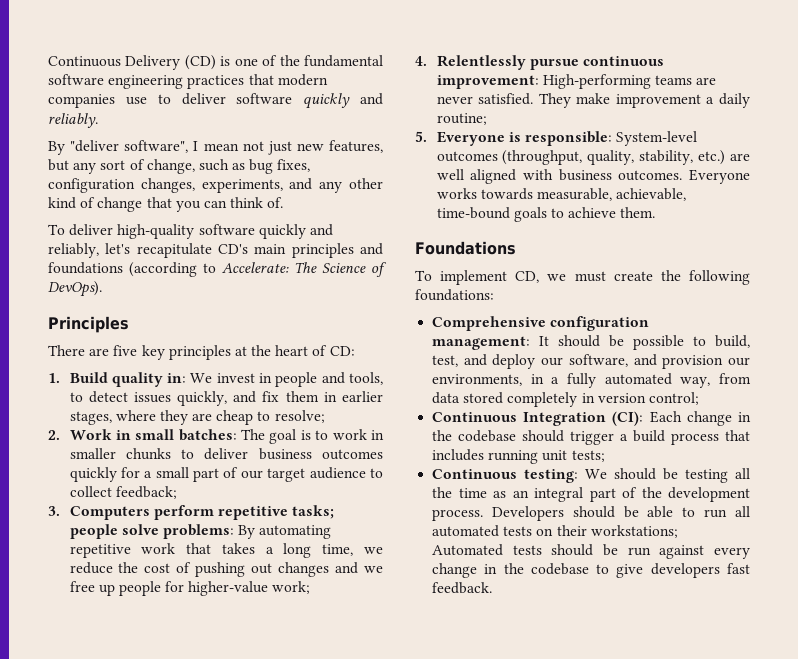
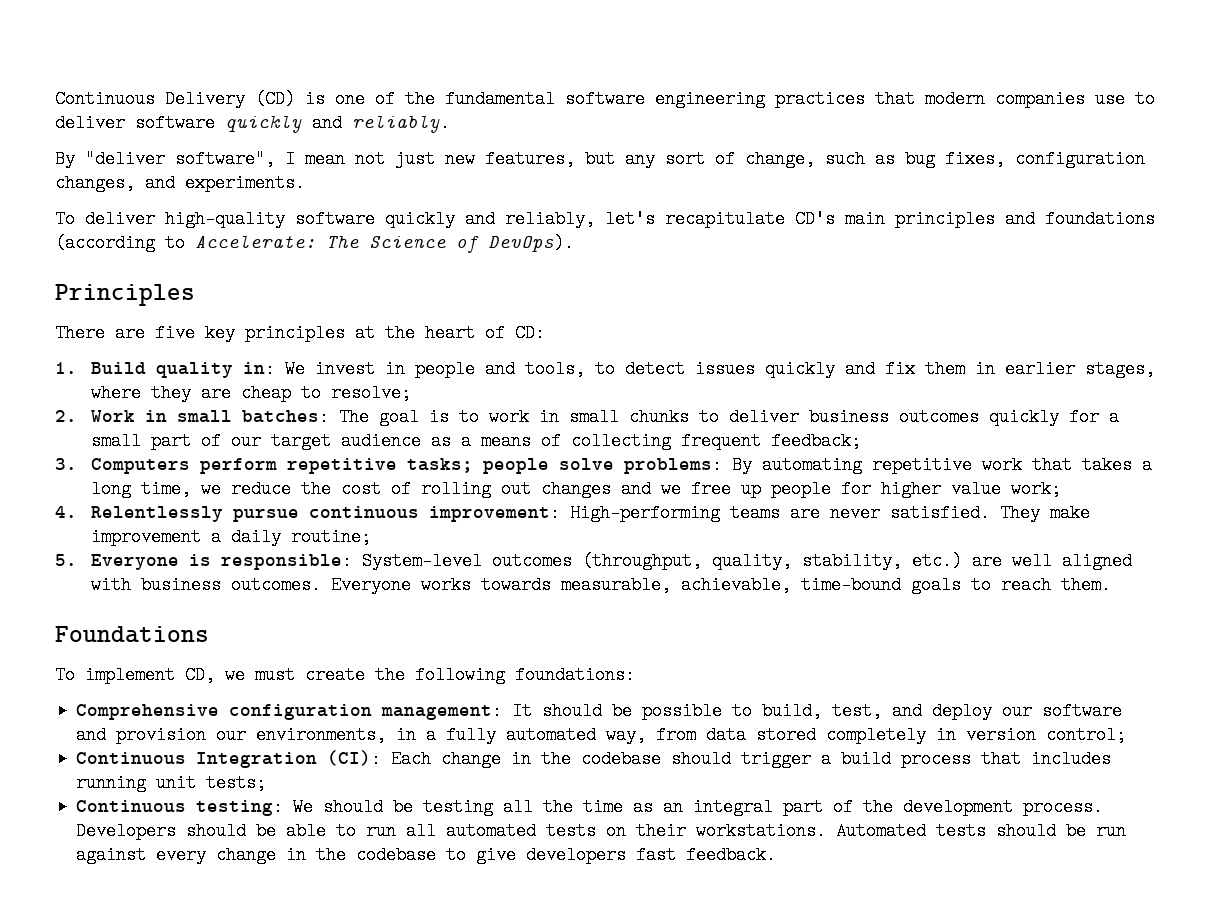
- By "deliver software", I mean not just new features, but any sort of change, such as bug fixes, configuration changes, experiments, and any other kind of change that you can think of.
+ By "deliver software", I mean not just new features, but any sort of change, such as bug fixes, configuration changes, and experiments.
- 1. Build quality in: We invest in people and tools, to detect issues quickly, and fix them in earlier stages, where they are cheap to resolve;
+ 1. Build quality in: We invest in people and tools, to detect issues quickly and fix them in earlier stages, where they are cheap to resolve;
- 2. Work in small batches: The goal is to work in smaller chunks to deliver business outcomes quickly for a small part of our target audience to collect feedback;
+ 2. Work in small batches: The goal is to work in small chunks to deliver business outcomes quickly for a small part of our target audience as a means of collecting frequent feedback;
- 3. Computers perform repetitive tasks; people solve problems: By automating repetitive work that takes a long time, we reduce the cost of pushing out changes and we free up people for higher-value work;
+ 3. Computers perform repetitive tasks; people solve problems: By automating repetitive work that takes a long time, we reduce the cost of rolling out changes and we free up people for higher value work;
- Everyone works towards measurable, achievable, time-bound goals to achieve them.
+ Everyone works towards measurable, achievable, time-bound goals to reach them.
- Comprehensive configuration management: It should be possible to build, test, and deploy our software, and provision our environments, in a fully automated way, from data stored completely in version control;
+ Comprehensive configuration management: It should be possible to build, test, and deploy our software and provision our environments, in a fully automated way, from data stored completely in version control;
- Developers should be able to run all automated tests on their workstations; Automated tests should be run against every change in the codebase to give developers fast feedback.
+ Developers should be able to run all automated tests on their workstations. Automated tests should be run against every change in the codebase to give developers fast feedback.

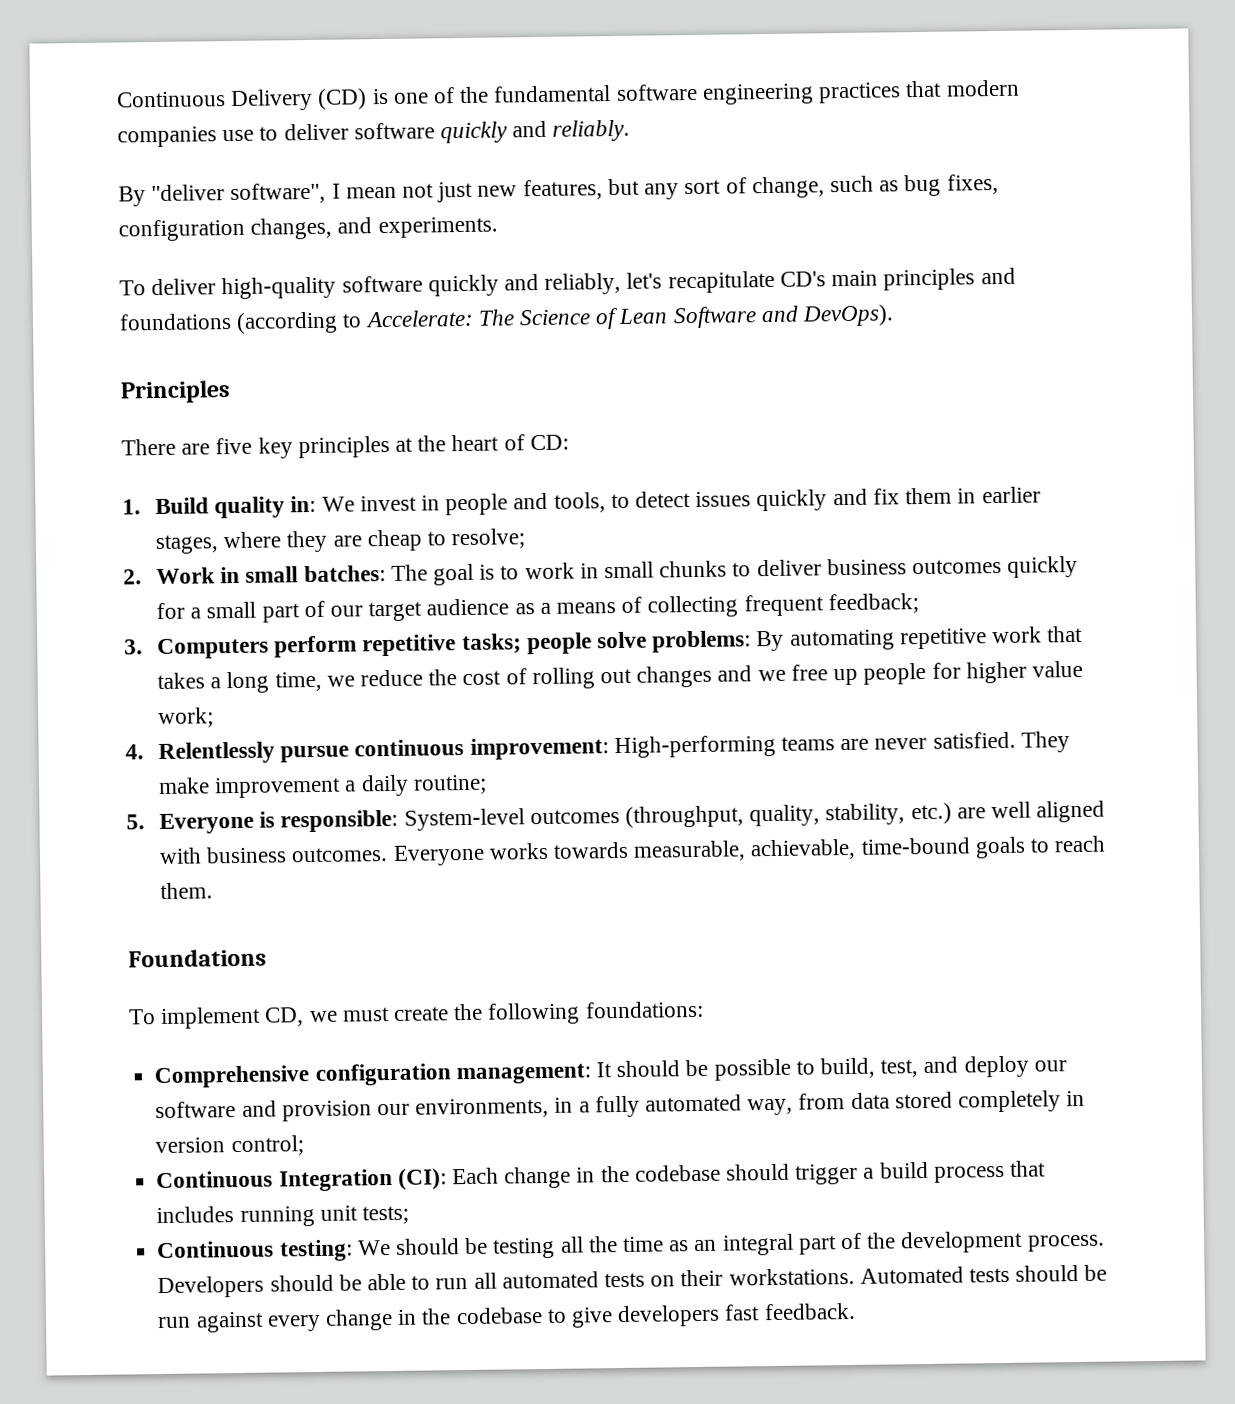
- To deliver high-quality software quickly and reliably, let's recapitulate CD's main principles and foundations (according to Accelerate: The Science of DevOps).
+ To deliver high-quality software quickly and reliably, let's recapitulate CD's main principles and foundations (according to Accelerate: The Science of Lean Software and DevOps).

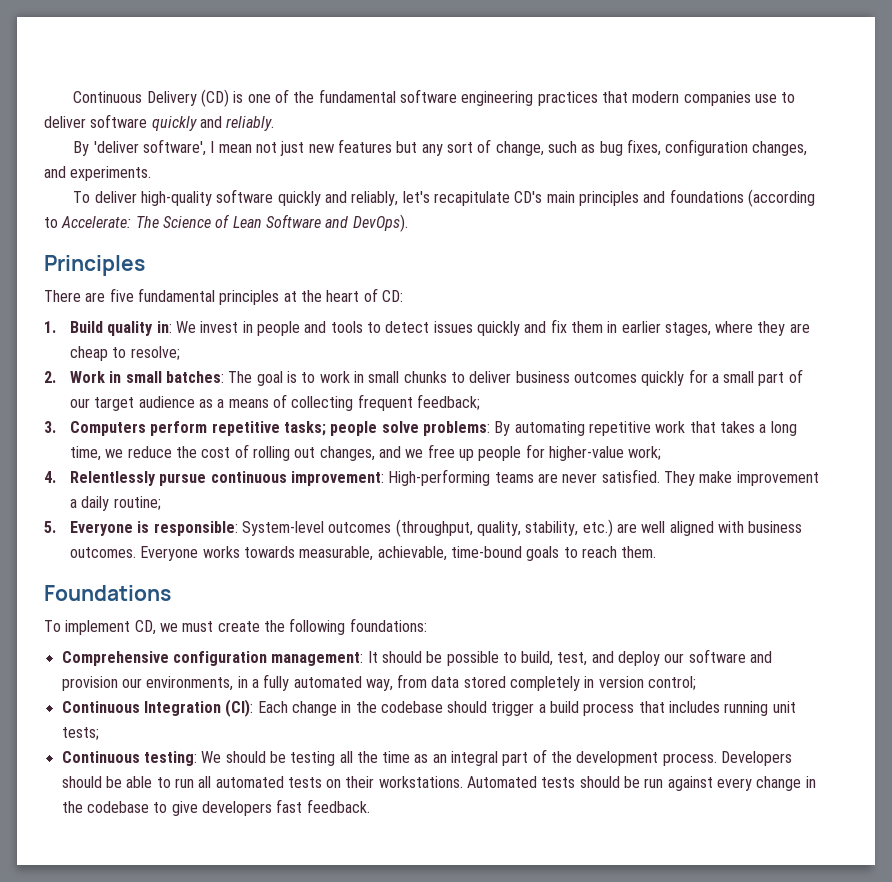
- By "deliver software", I mean not just new features, but any sort of change, such as bug fixes, configuration changes, and experiments.
+ By 'deliver software', I mean not just new features but any sort of change, such as bug fixes, configuration changes, and experiments.
- There are five key principles at the heart of CD:
+ There are five fundamental principles at the heart of CD:
- 1. Build quality in: We invest in people and tools, to detect issues quickly and fix them in earlier stages, where they are cheap to resolve;
+ 1. Build quality in: We invest in people and tools to detect issues quickly and fix them in earlier stages, where they are cheap to resolve;
- 3. Computers perform repetitive tasks; people solve problems: By automating repetitive work that takes a long time, we reduce the cost of rolling out changes and we free up people for higher value work;
+ 3. Computers perform repetitive tasks; people solve problems: By automating repetitive work that takes a long time, we reduce the cost of rolling out changes, and we free up people for higher-value work;

